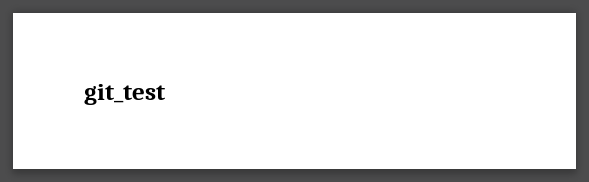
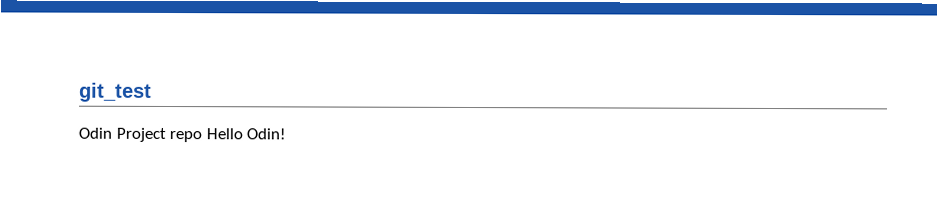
+ Odin Project repo Hello Odin!

